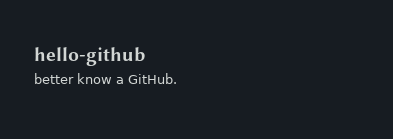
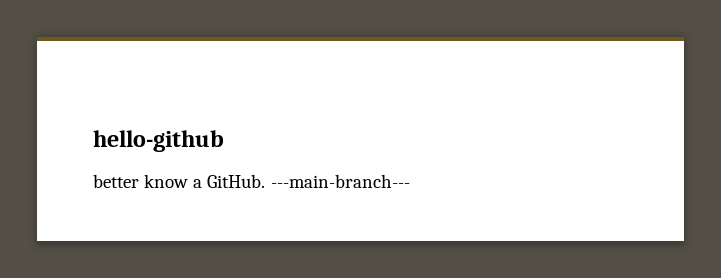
+ ---main-branch---

